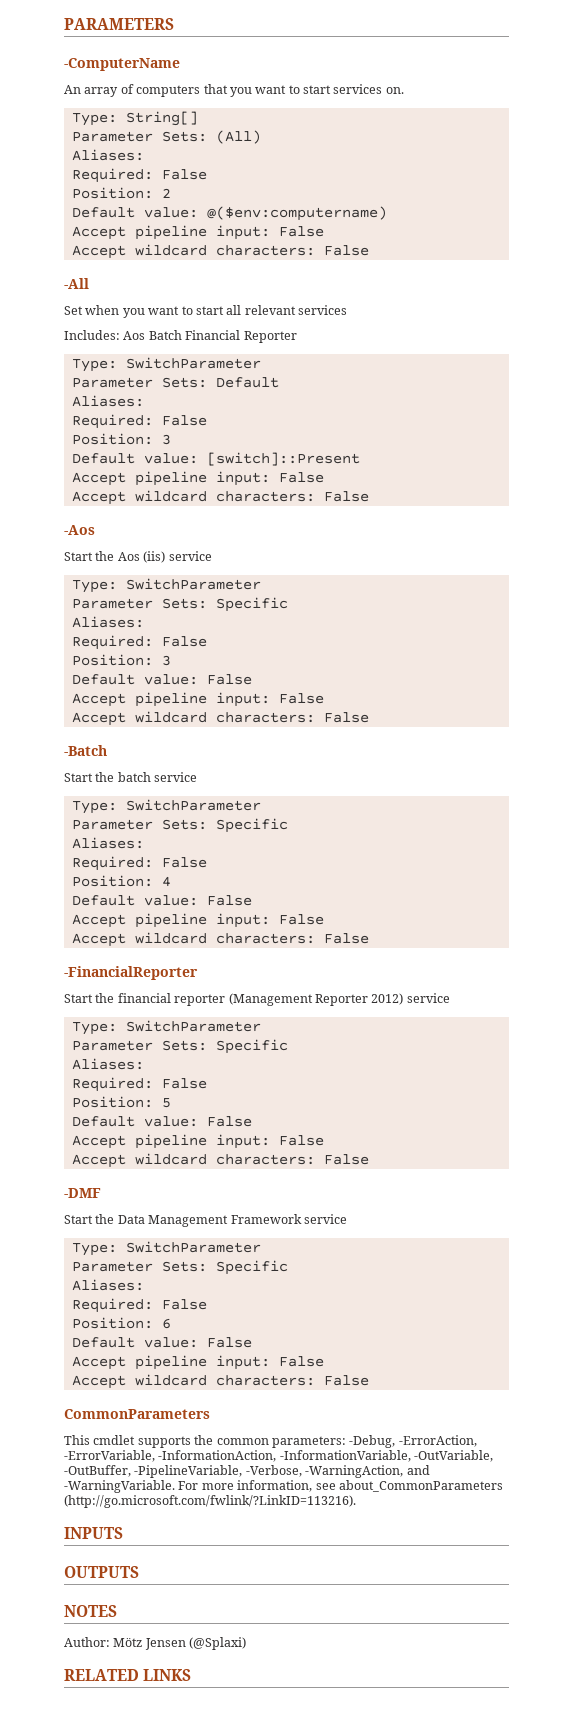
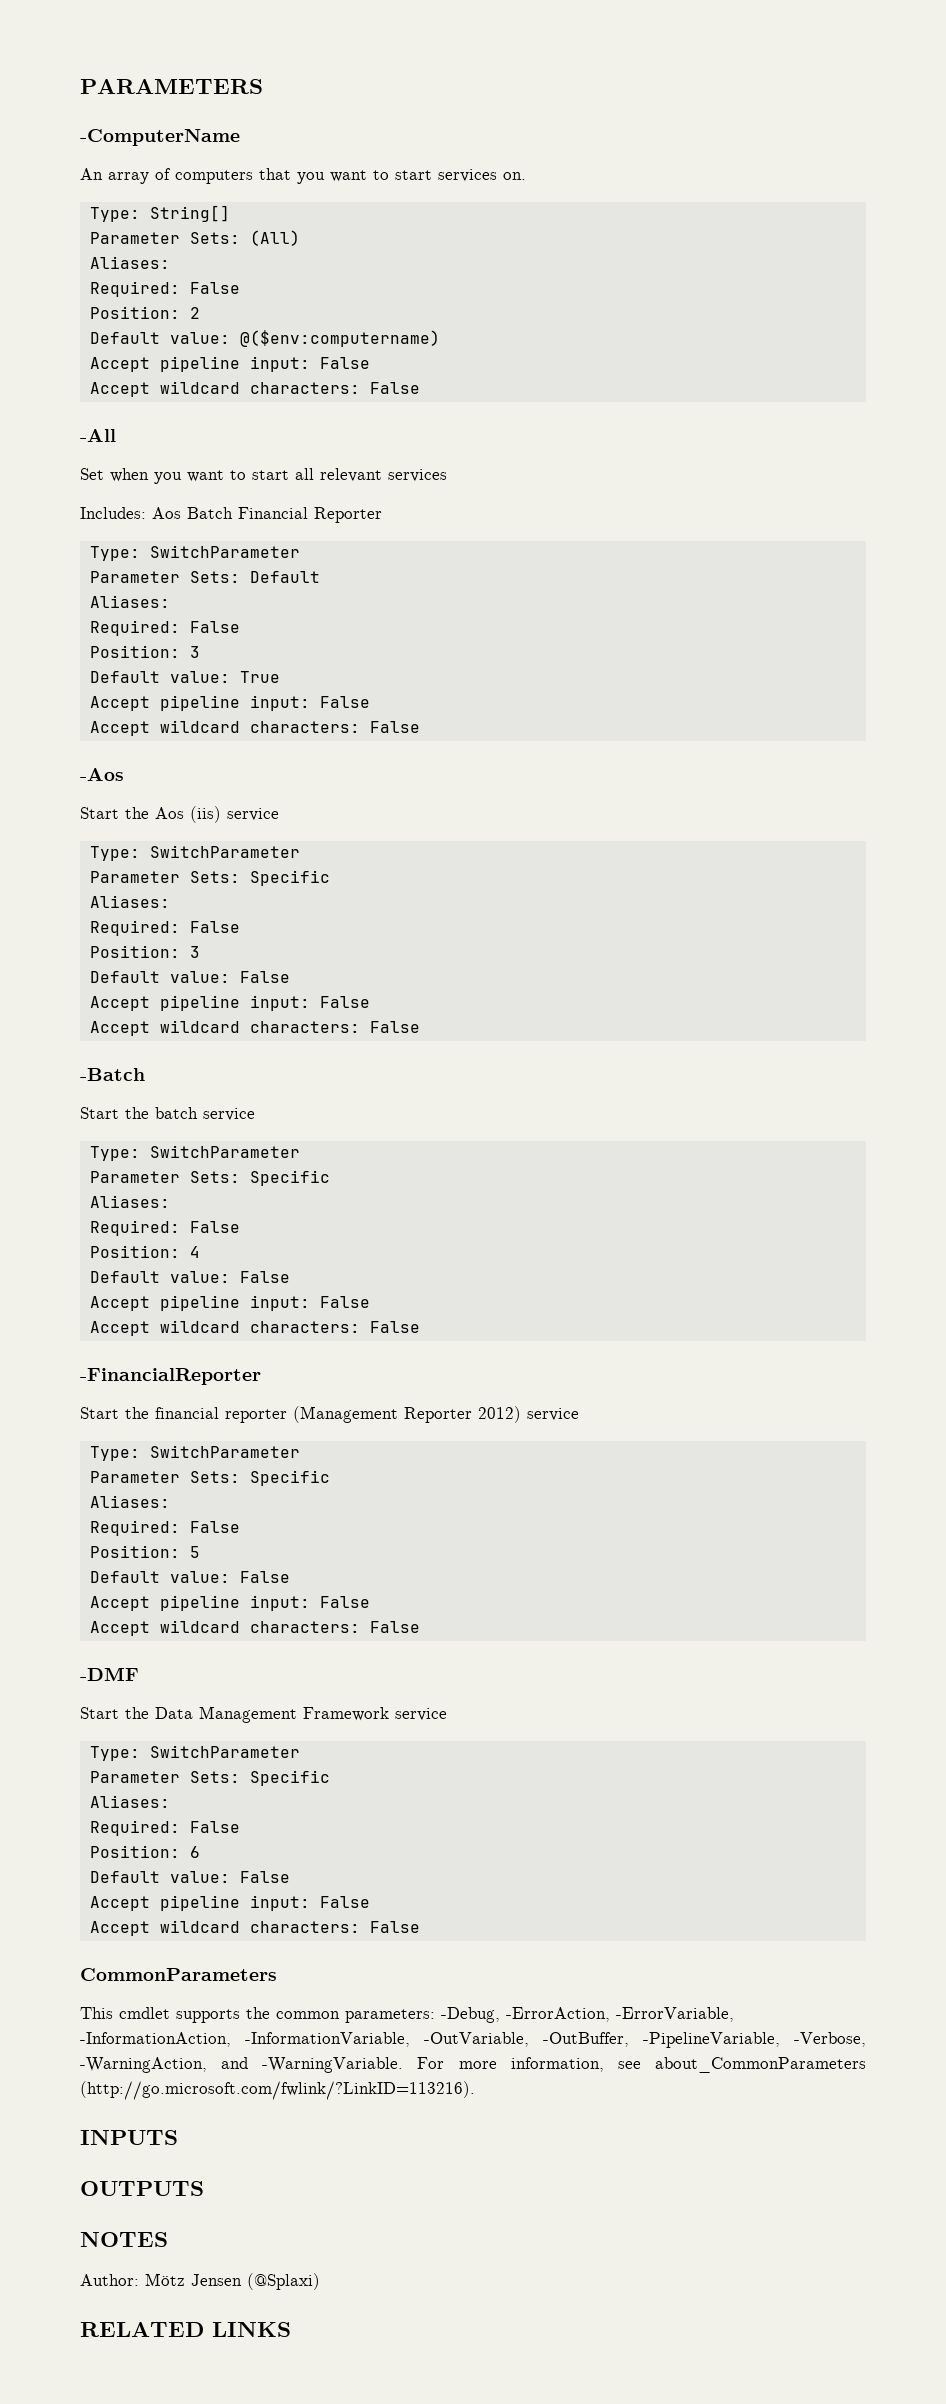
- Default value: [switch]::Present
+ Default value: True

